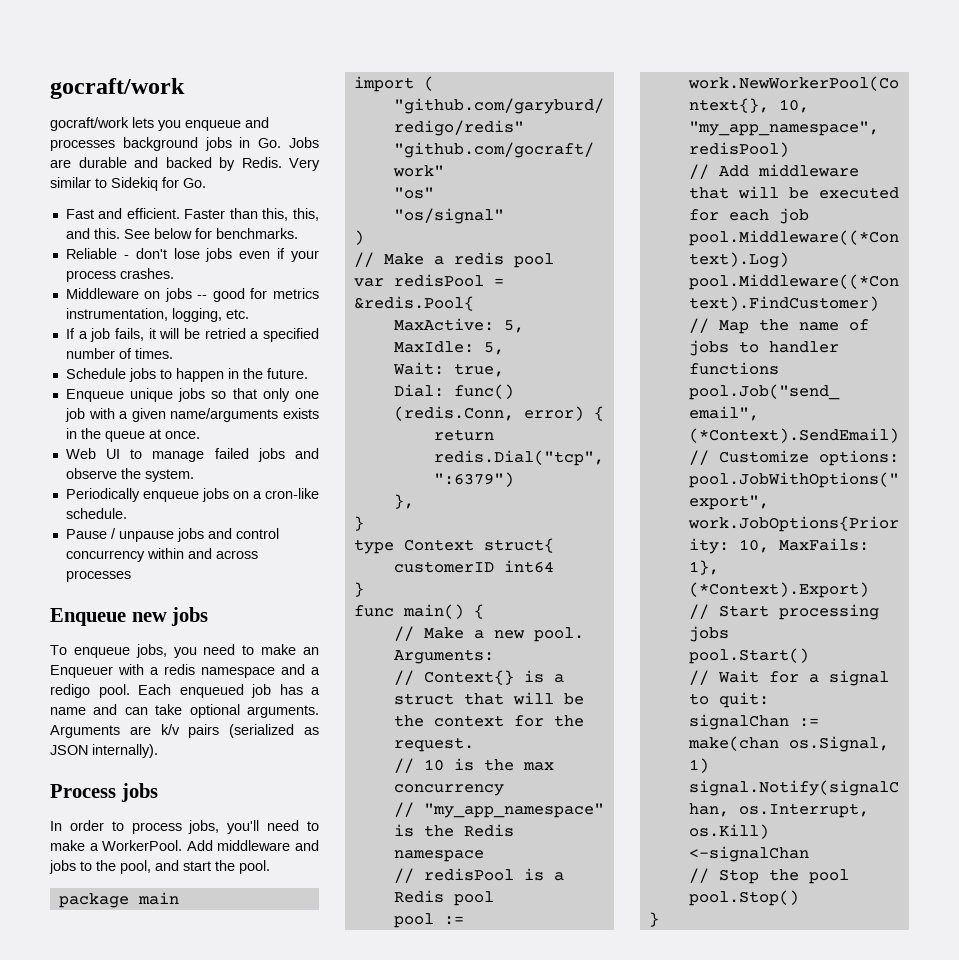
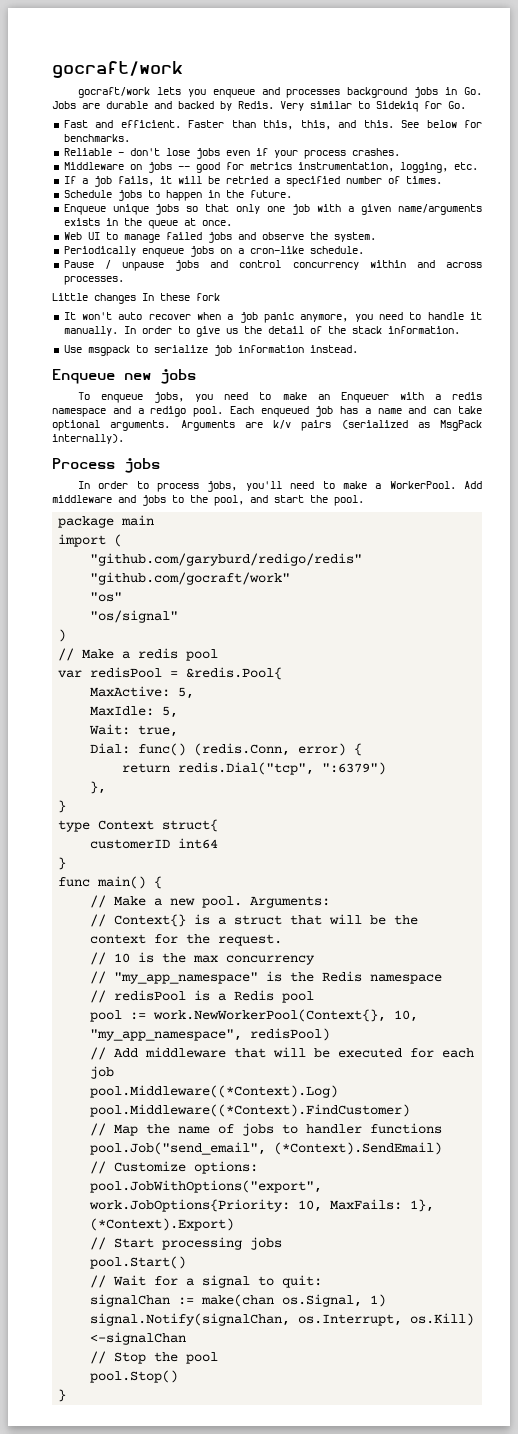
- Pause / unpause jobs and control concurrency within and across processes
+ Pause / unpause jobs and control concurrency within and across processes.
+ Little changes In these fork
+ It won't auto recover when a job panic anymore, you need to handle it manually. In order to give us the detail of the stack information.
+ Use msgpack to serialize job information instead.
- Arguments are k/v pairs (serialized as JSON internally).
+ Arguments are k/v pairs (serialized as MsgPack internally).

